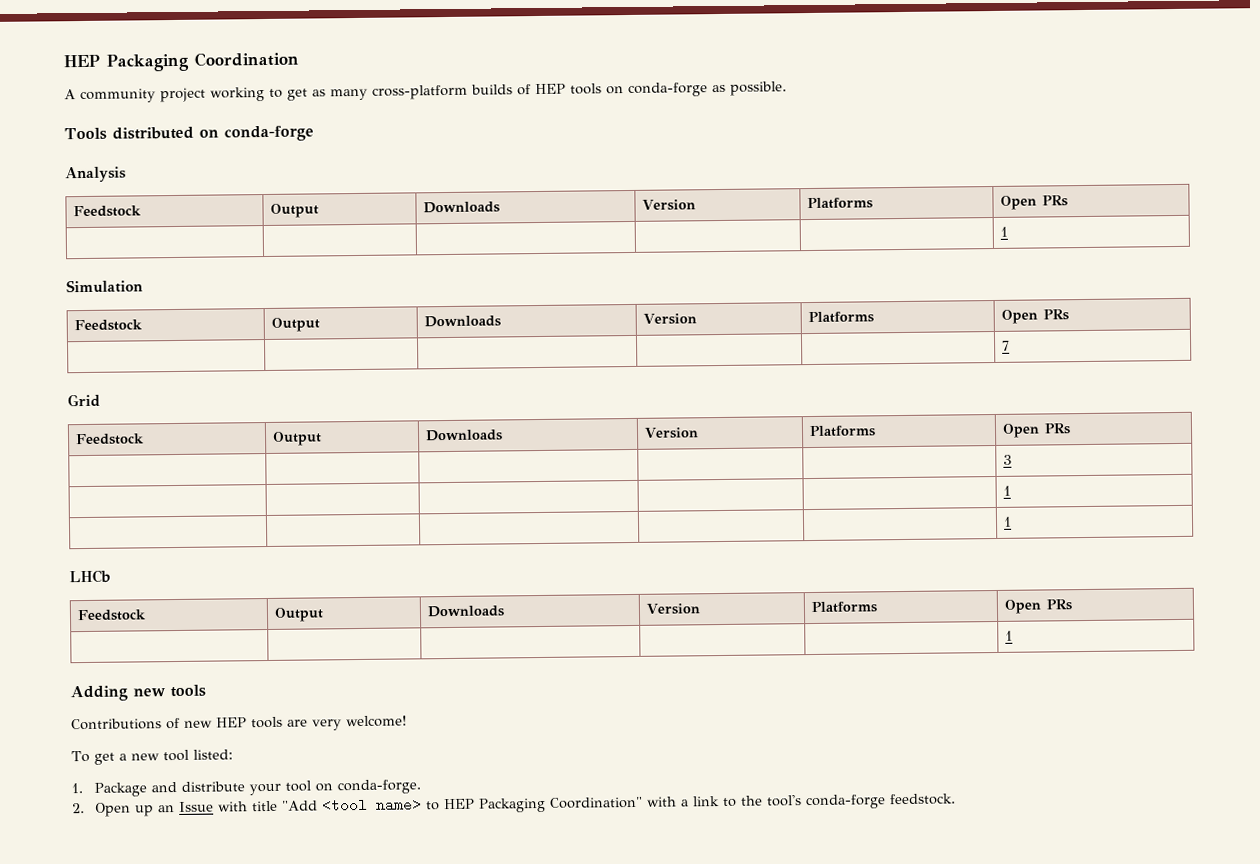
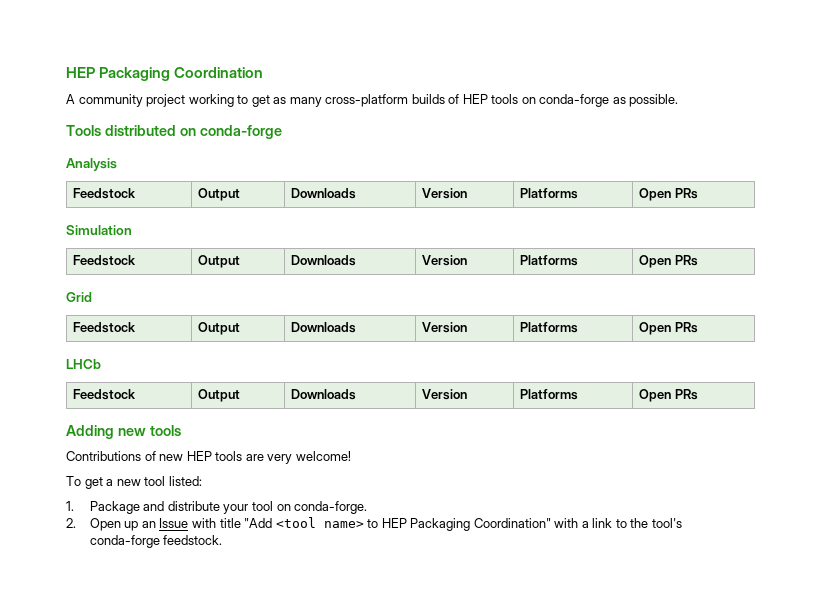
  Analysis
  Feedstock | Output | Downloads | Version | Platforms | Open PRs
- | | | | | 1
- | | | | | 7
- | | | | | 3
- | | | | | 1
- | | | | | 1
  LHCb
  Feedstock | Output | Downloads | Version | Platforms | Open PRs
- | | | | | 1

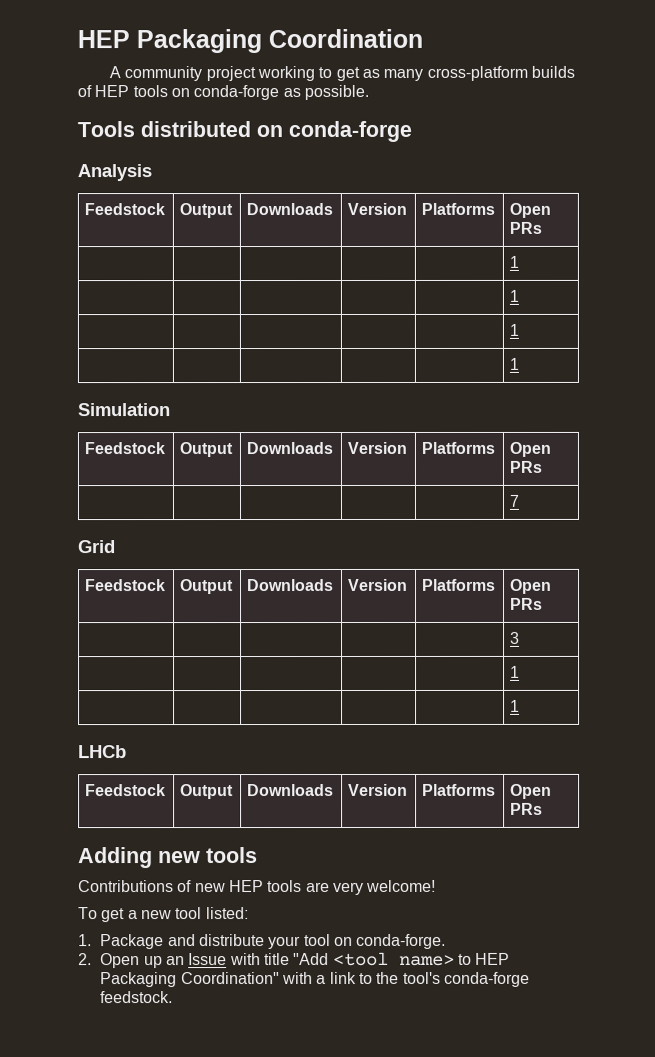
  Analysis
  Feedstock | Output | Downloads | Version | Platforms | Open PRs
+ | | | | | 1
+ | | | | | 1
+ | | | | | 1
+ | | | | | 1
+ | | | | | 7
+ | | | | | 3
+ | | | | | 1
+ | | | | | 1

